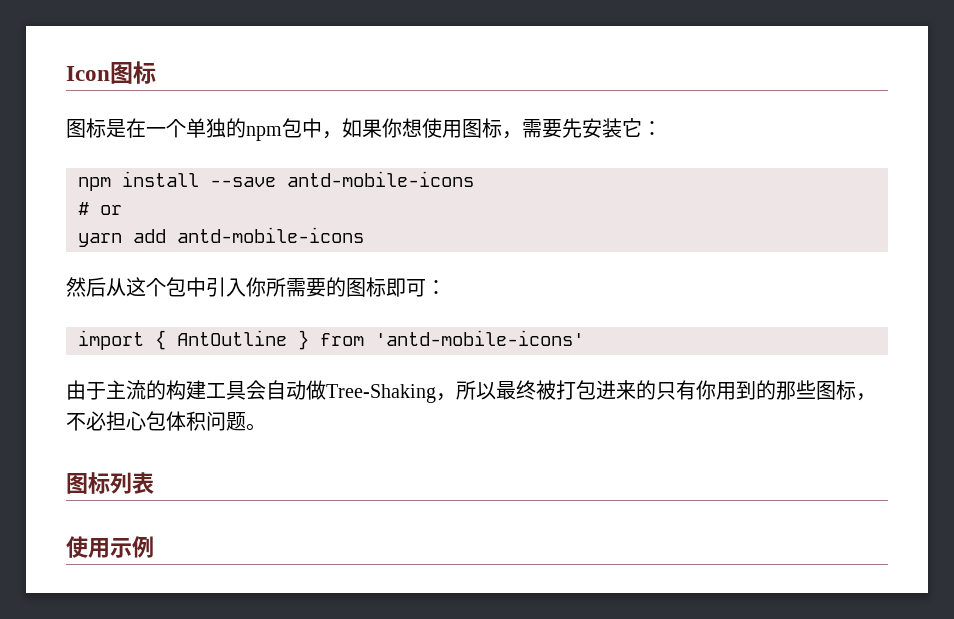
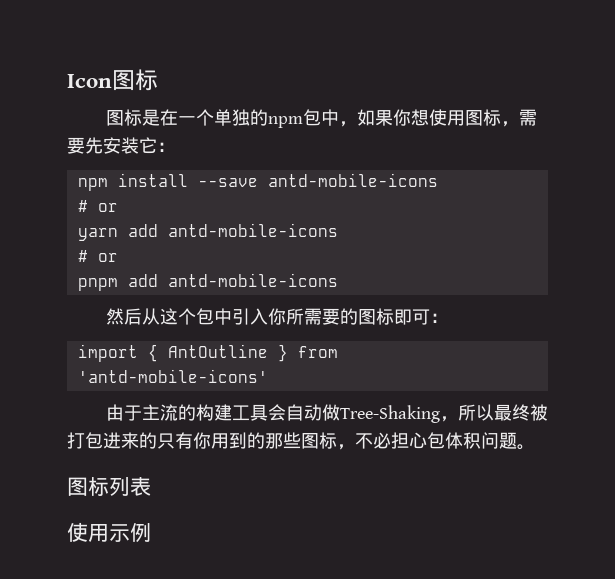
  yarn add antd-mobile-icons
+ # or
+ pnpm add antd-mobile-icons

